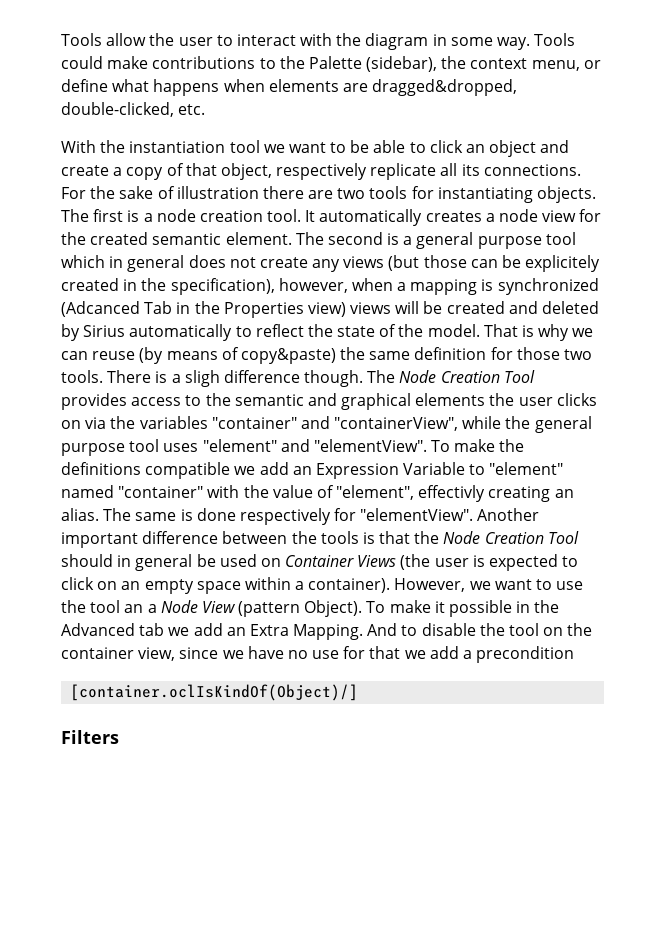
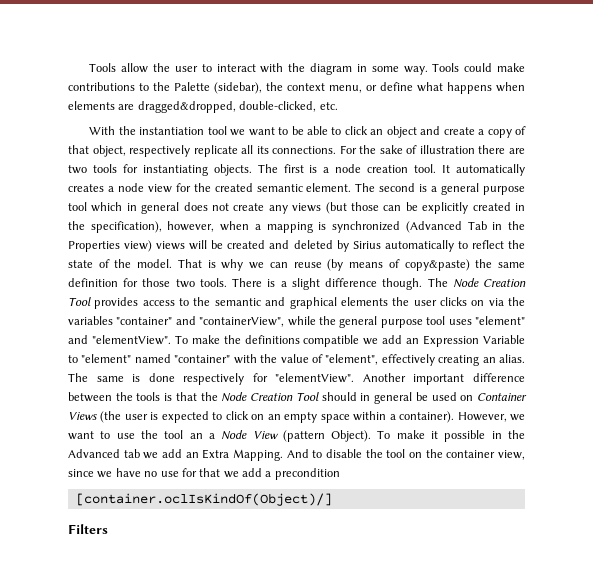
- The second is a general purpose tool which in general does not create any views (but those can be explicitely created in the specification), however, when a mapping is synchronized (Adcanced Tab in the Properties view) views will be created and deleted by Sirius automatically to reflect the state of the model.
+ The second is a general purpose tool which in general does not create any views (but those can be explicitly created in the specification), however, when a mapping is synchronized (Advanced Tab in the Properties view) views will be created and deleted by Sirius automatically to reflect the state of the model.
- There is a sligh difference though.
+ There is a slight difference though.
- To make the definitions compatible we add an Expression Variable to "element" named "container" with the value of "element", effectivly creating an alias.
+ To make the definitions compatible we add an Expression Variable to "element" named "container" with the value of "element", effectively creating an alias.

